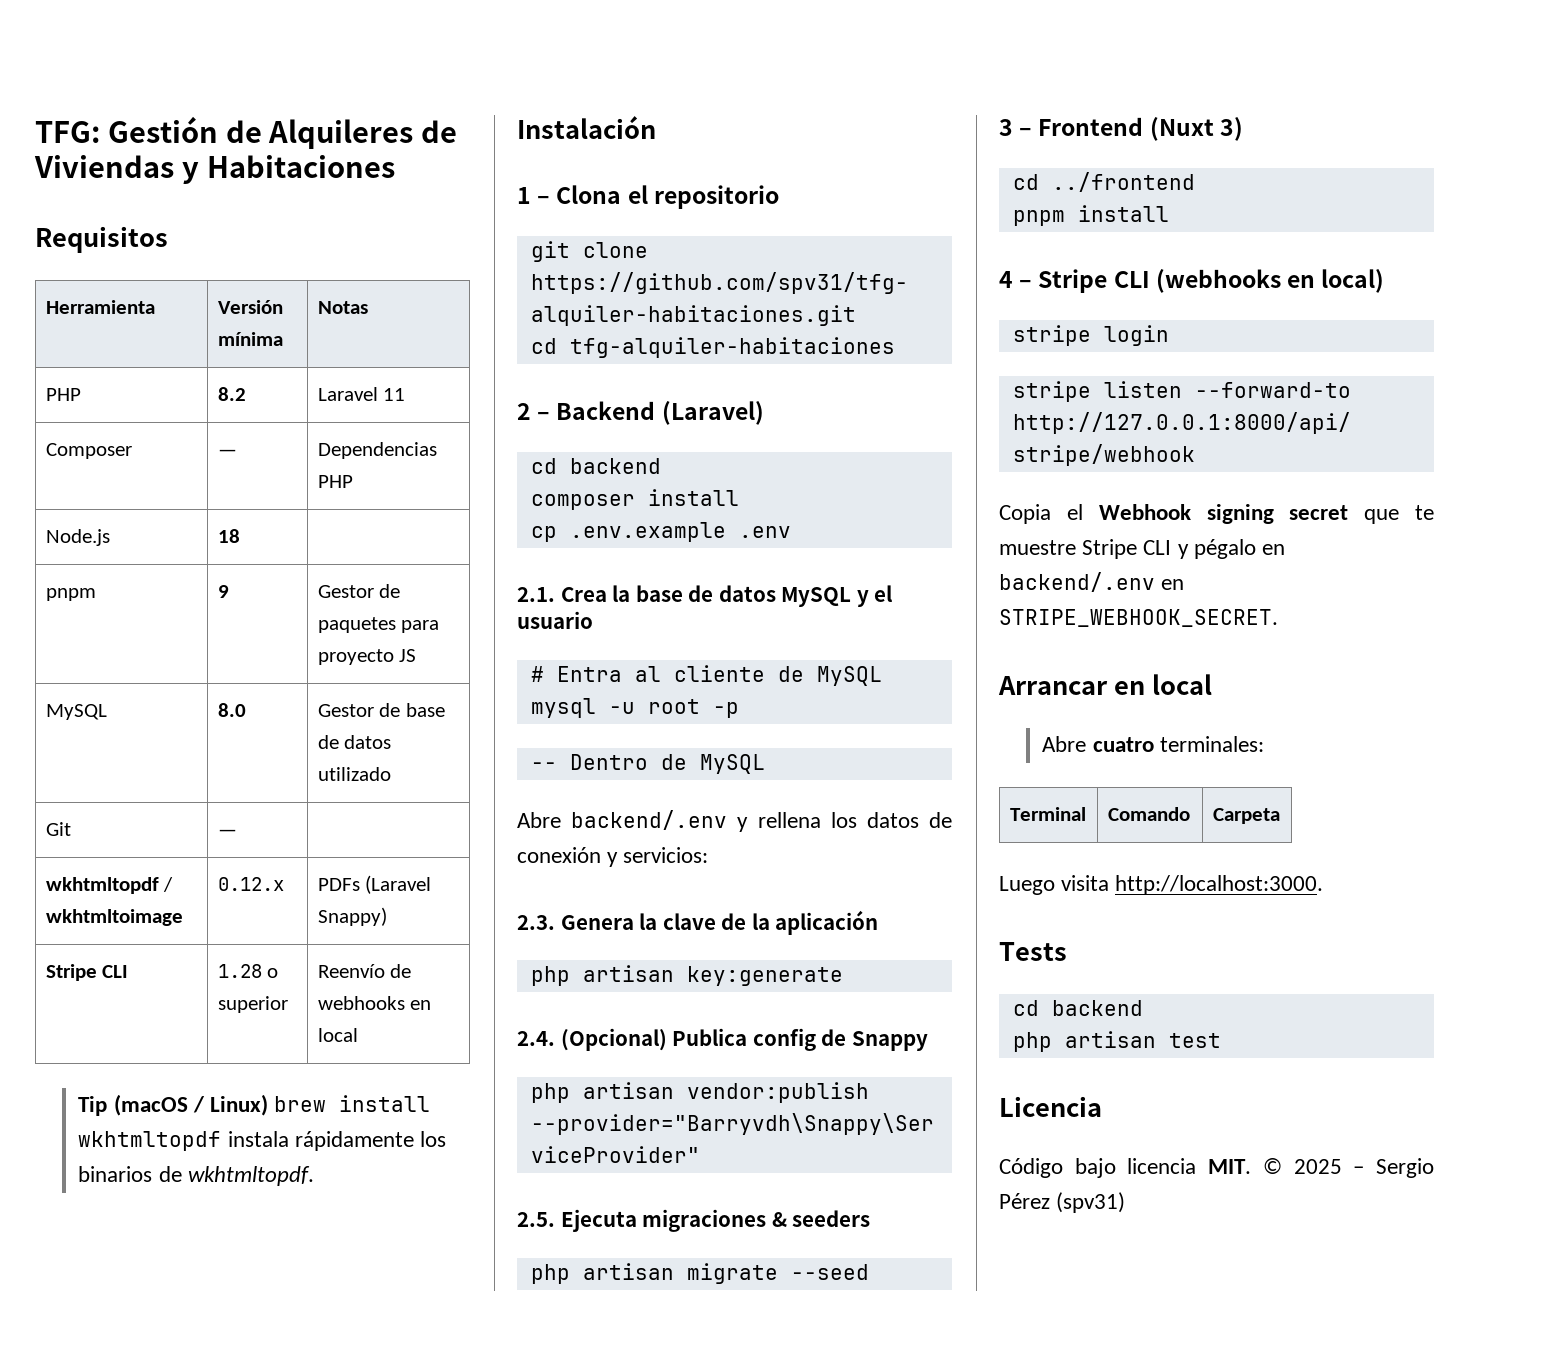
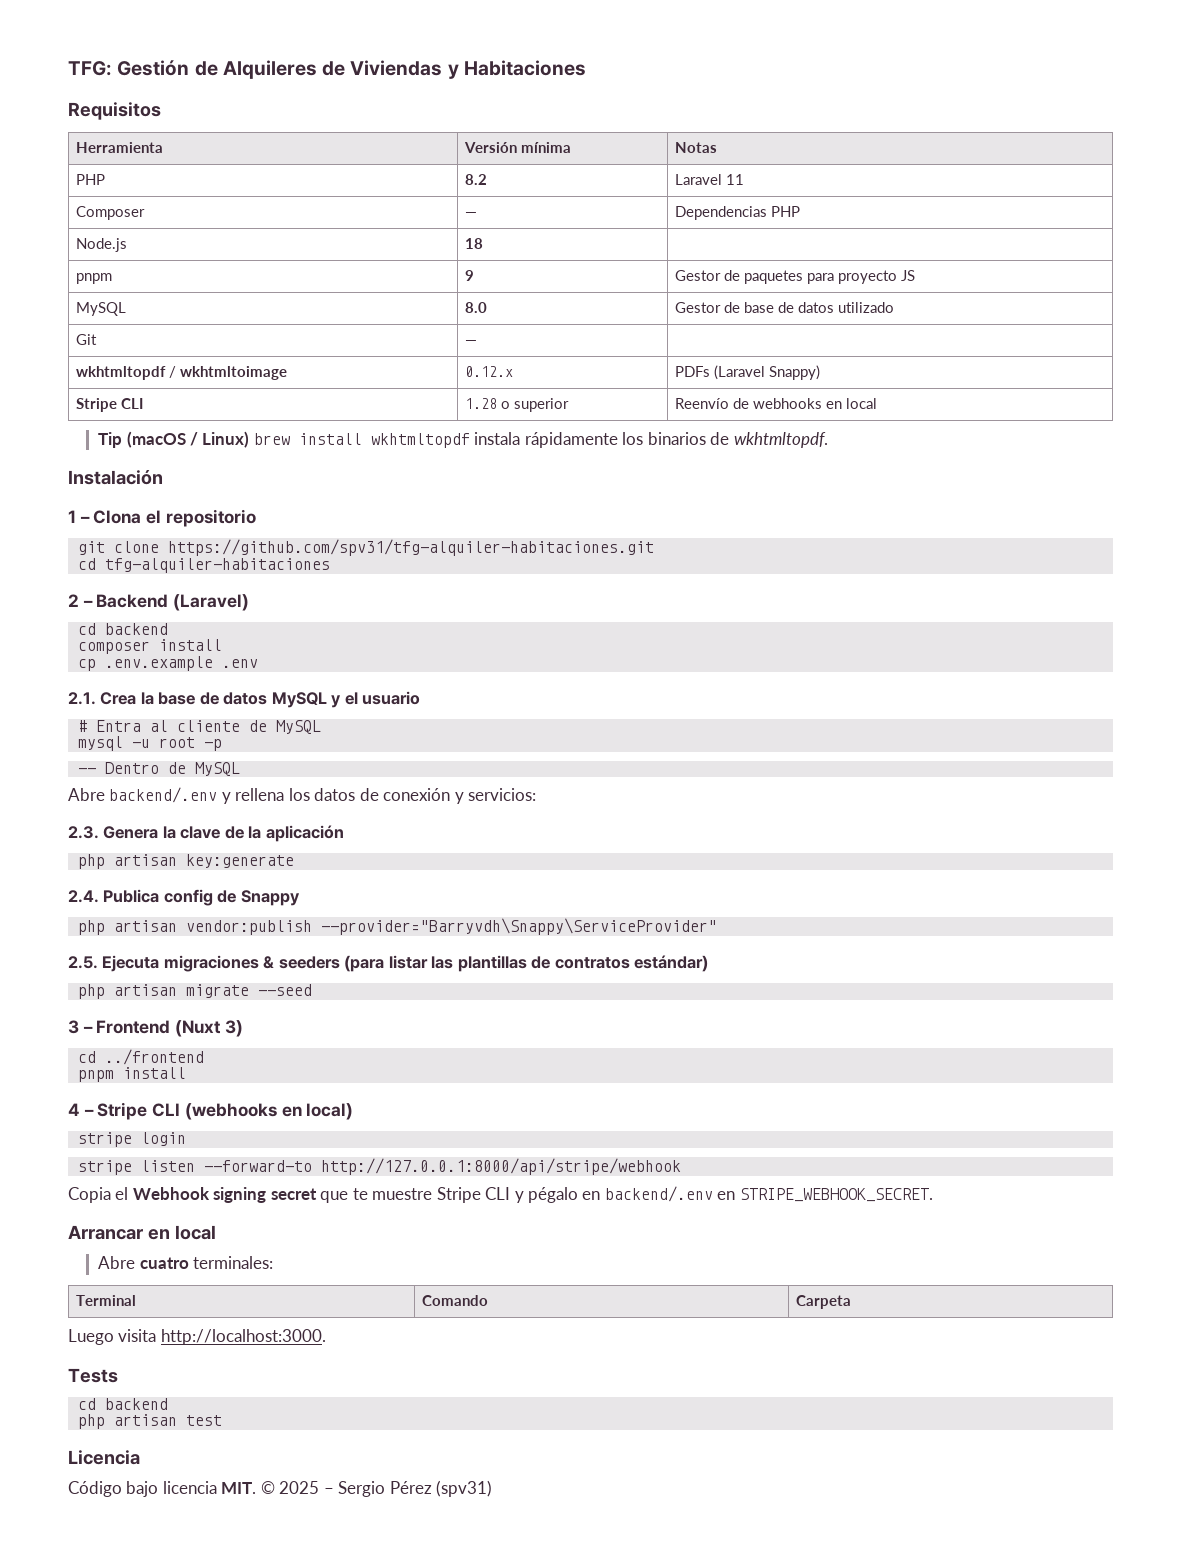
- 2.4. (Opcional) Publica config de Snappy
+ 2.4. Publica config de Snappy
- 2.5. Ejecuta migraciones & seeders
+ 2.5. Ejecuta migraciones & seeders (para listar las plantillas de contratos estándar)

